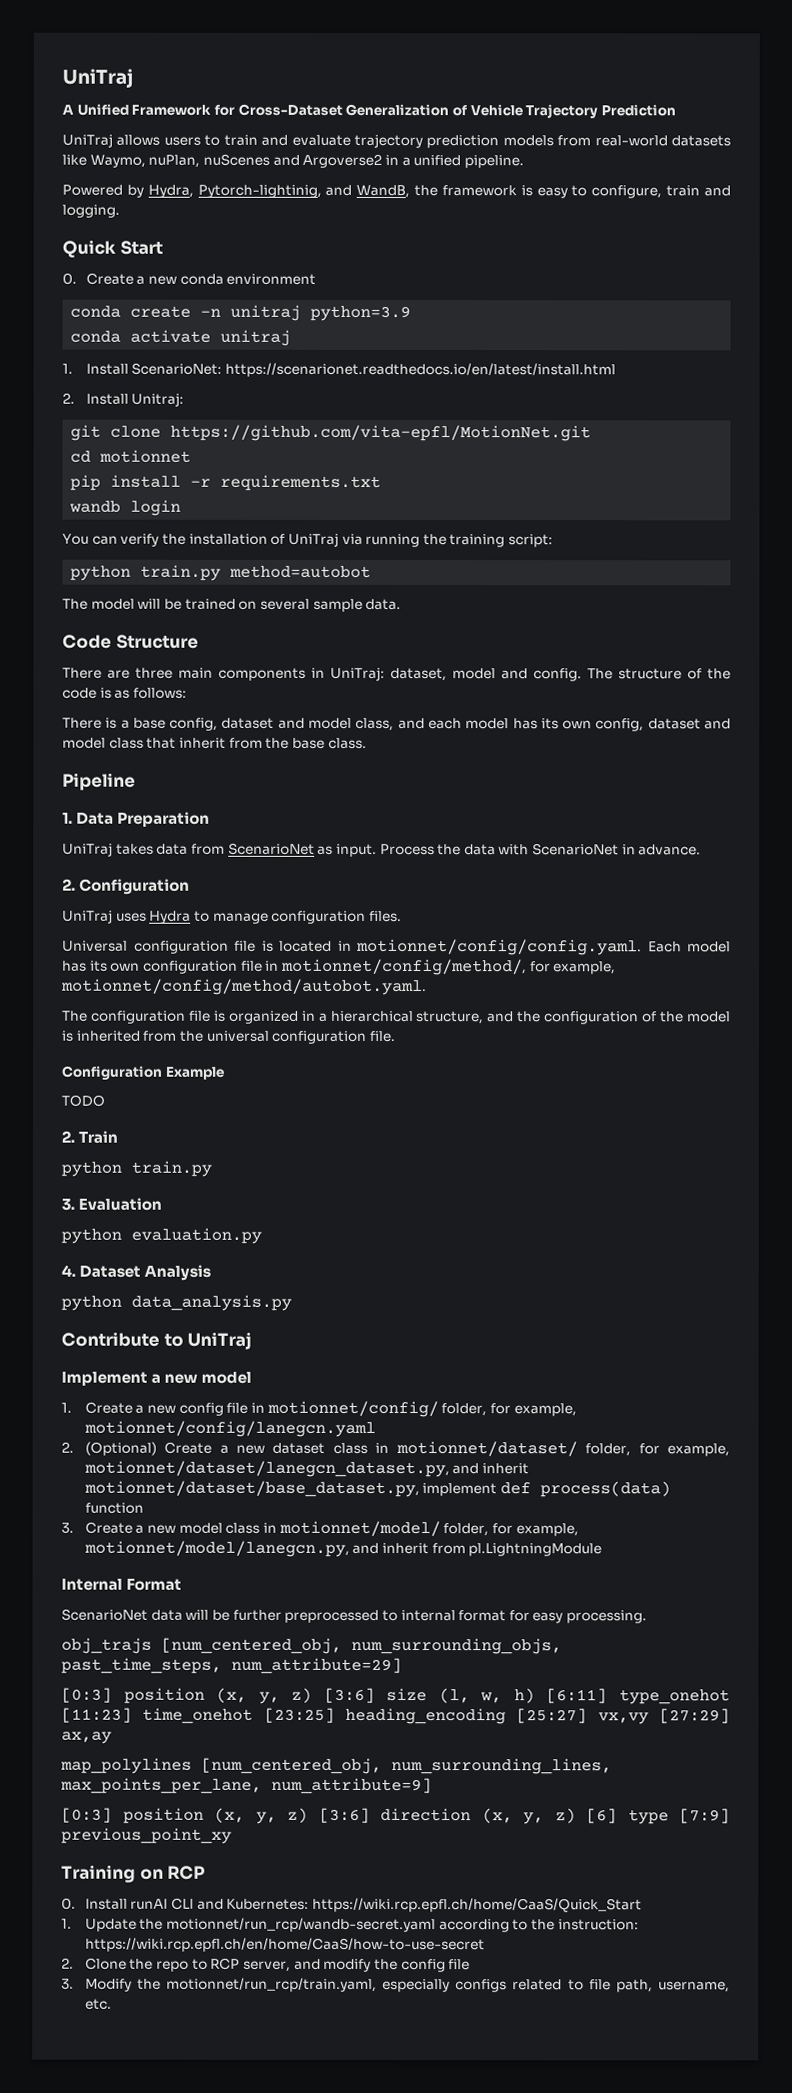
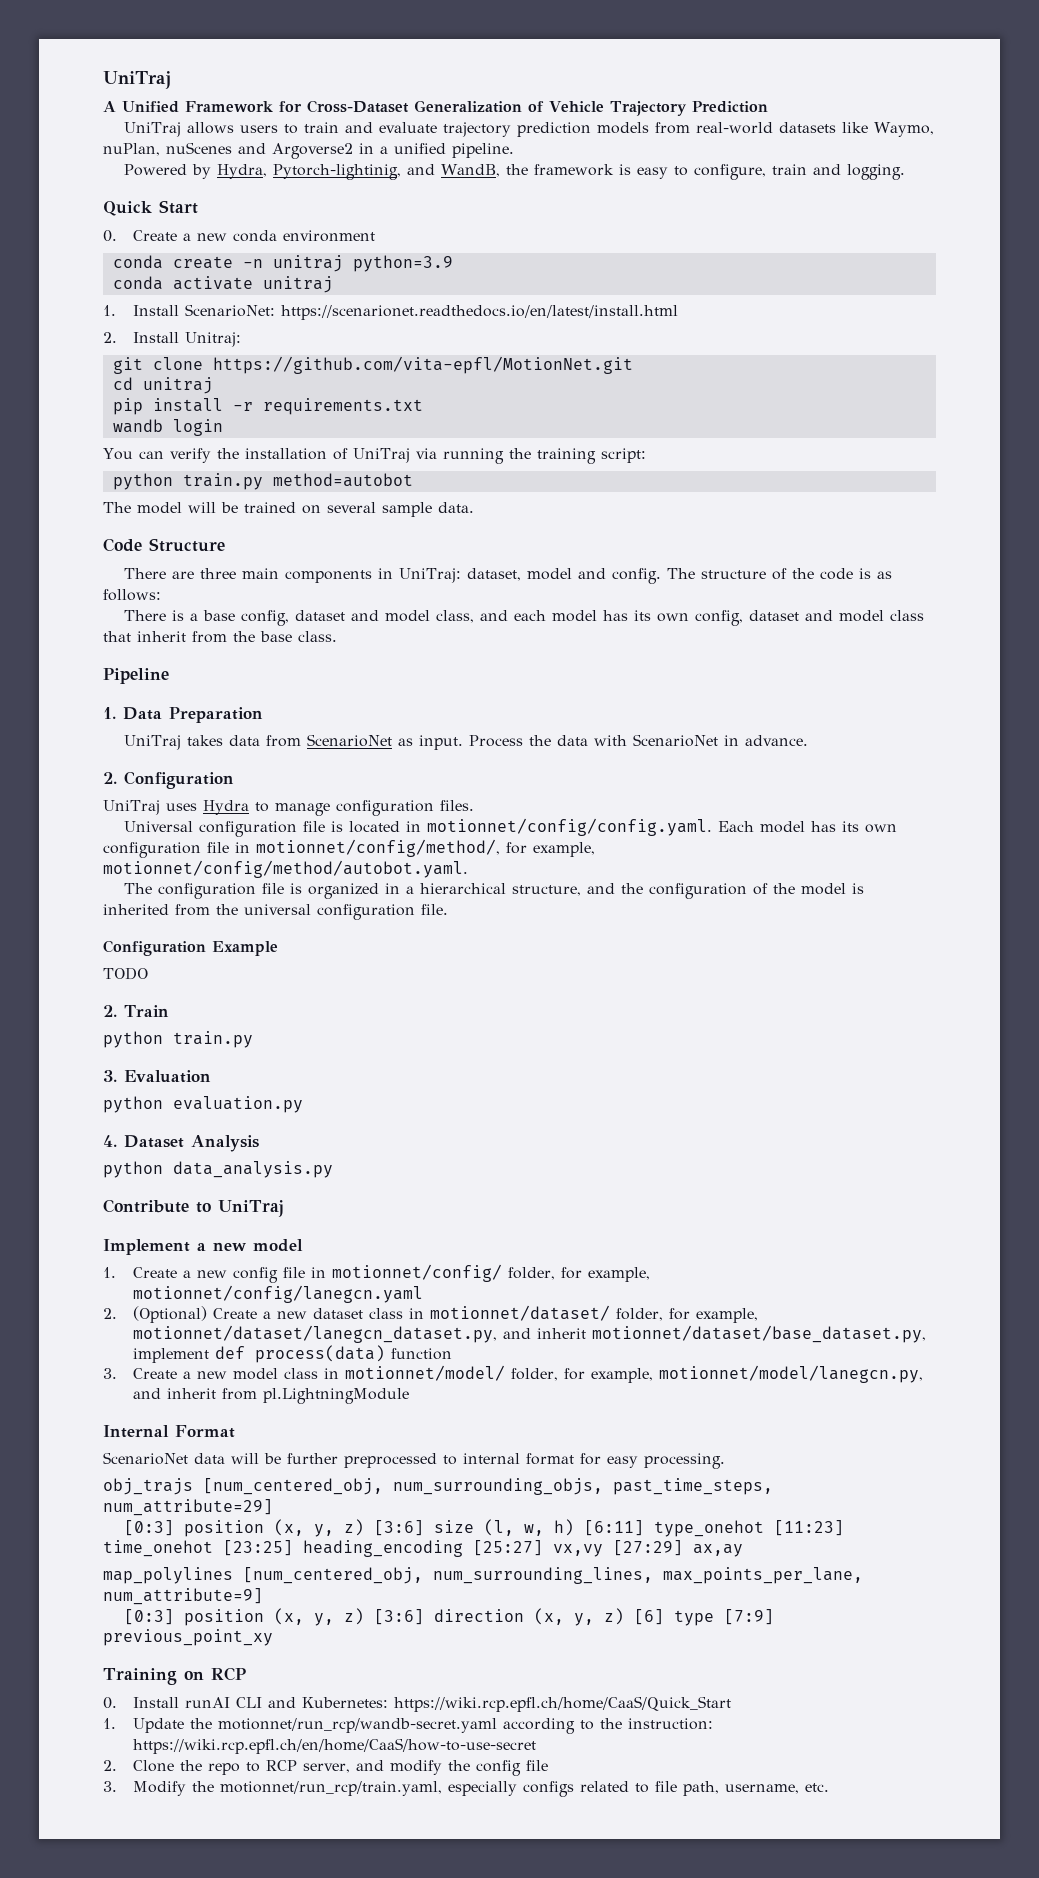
- cd motionnet
+ cd unitraj

